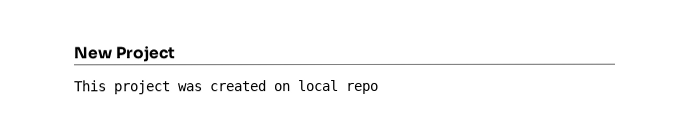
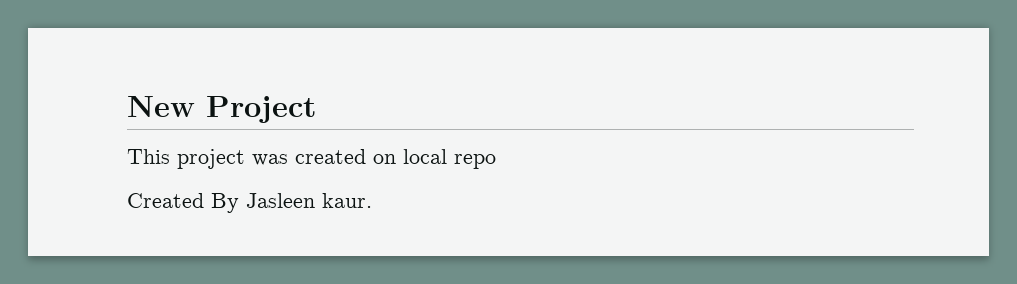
+ Created By Jasleen kaur.

